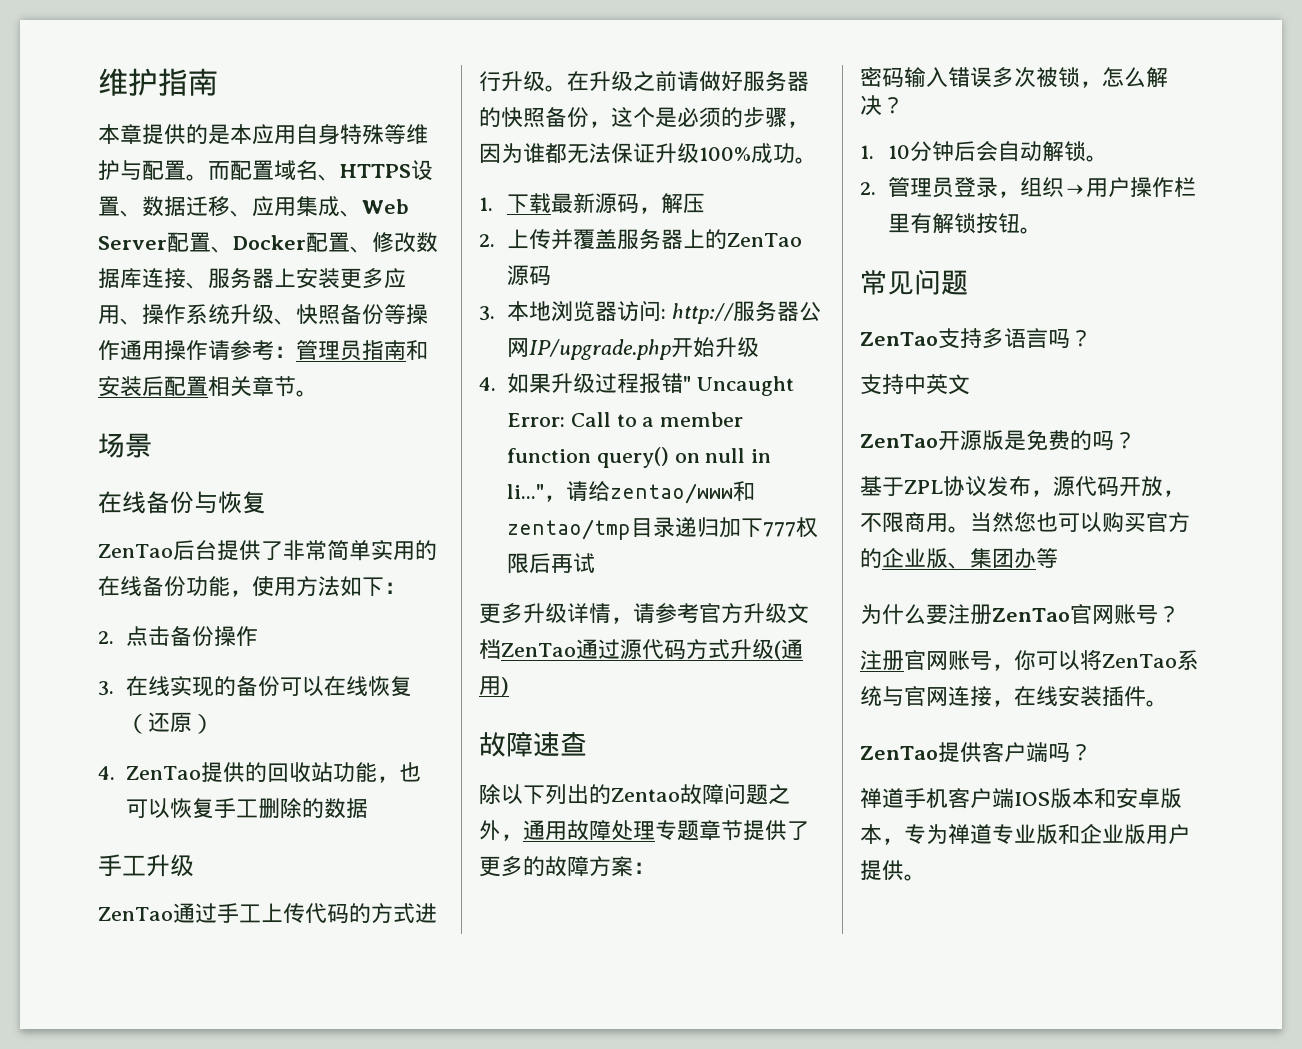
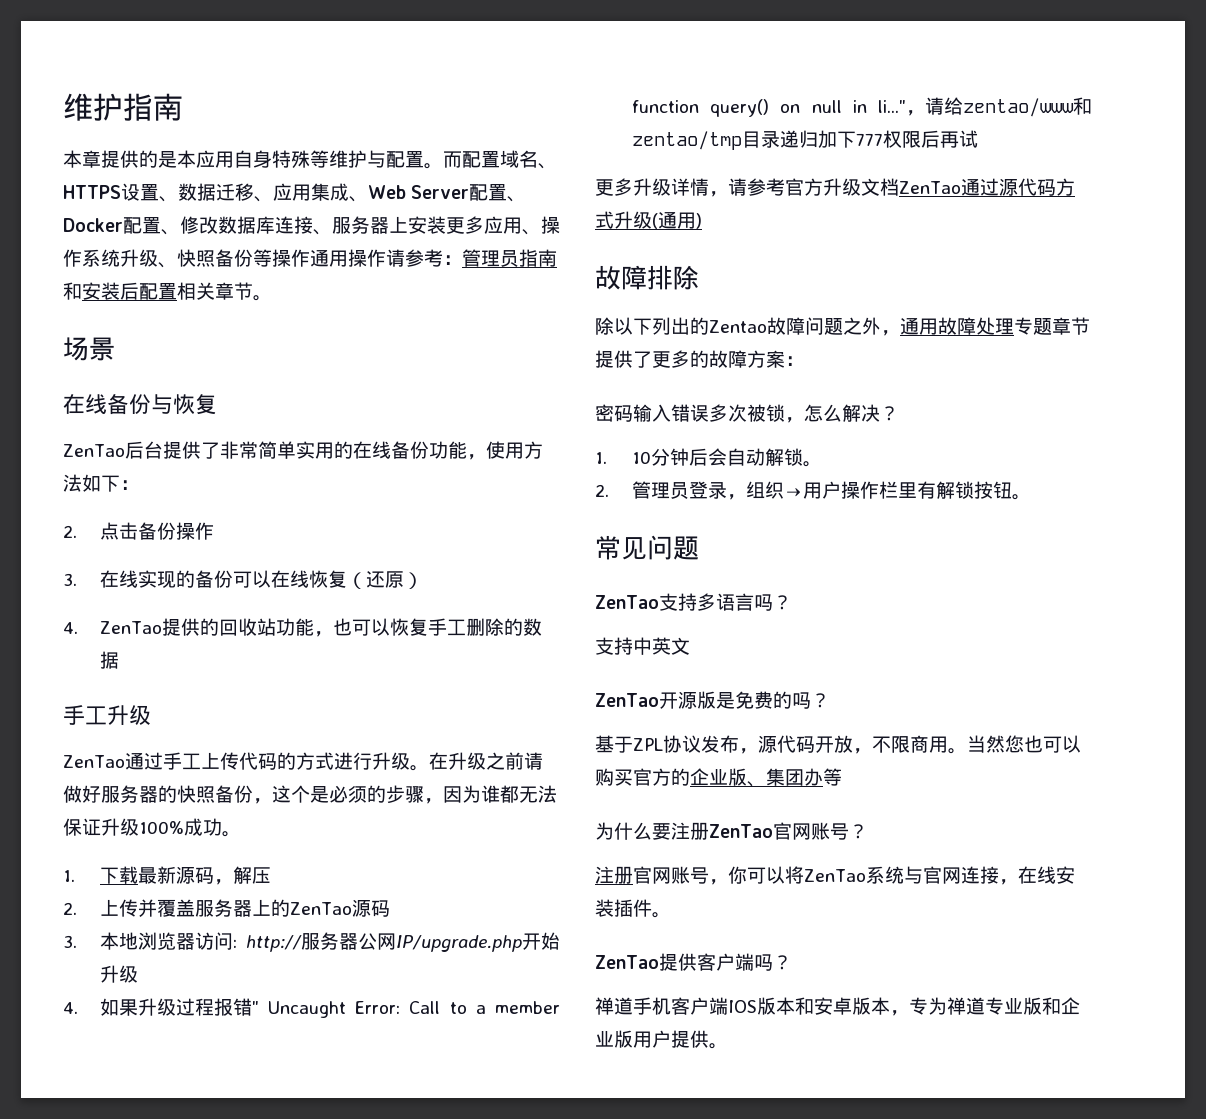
- 故障速查
+ 故障排除

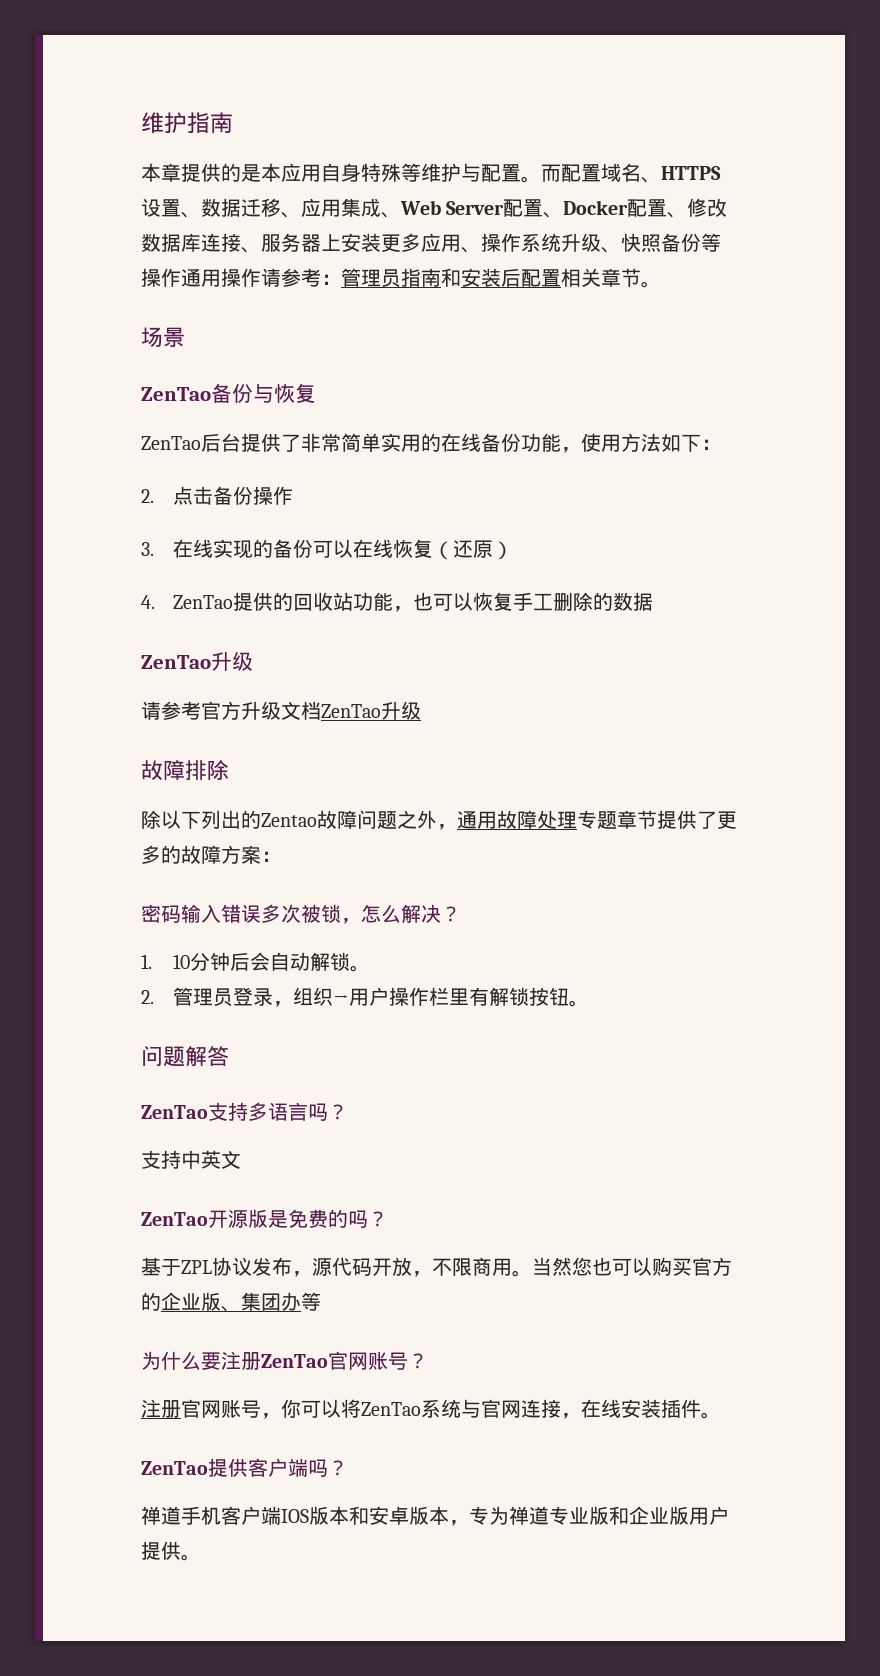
- 在线备份与恢复
+ ZenTao备份与恢复
  4. ZenTao提供的回收站功能，也可以恢复手工删除的数据
- 手工升级
- ZenTao通过手工上传代码的方式进行升级。在升级之前请做好服务器的快照备份，这个是必须的步骤，因为谁都无法保证升级100%成功。
- 1.下载最新源码，解压
- 2.上传并覆盖服务器上的ZenTao源码
- 3.本地浏览器访问: http://服务器公网IP/upgrade.php开始升级
- 4.如果升级过程报错" Uncaught Error: Call to a member function query() on null in li..."，请给zentao/www和zentao/tmp目录递归加下777权限后再试
- 更多升级详情，请参考官方升级文档ZenTao通过源代码方式升级(通用)
+ ZenTao升级
+ 请参考官方升级文档ZenTao升级
- 常见问题
+ 问题解答

